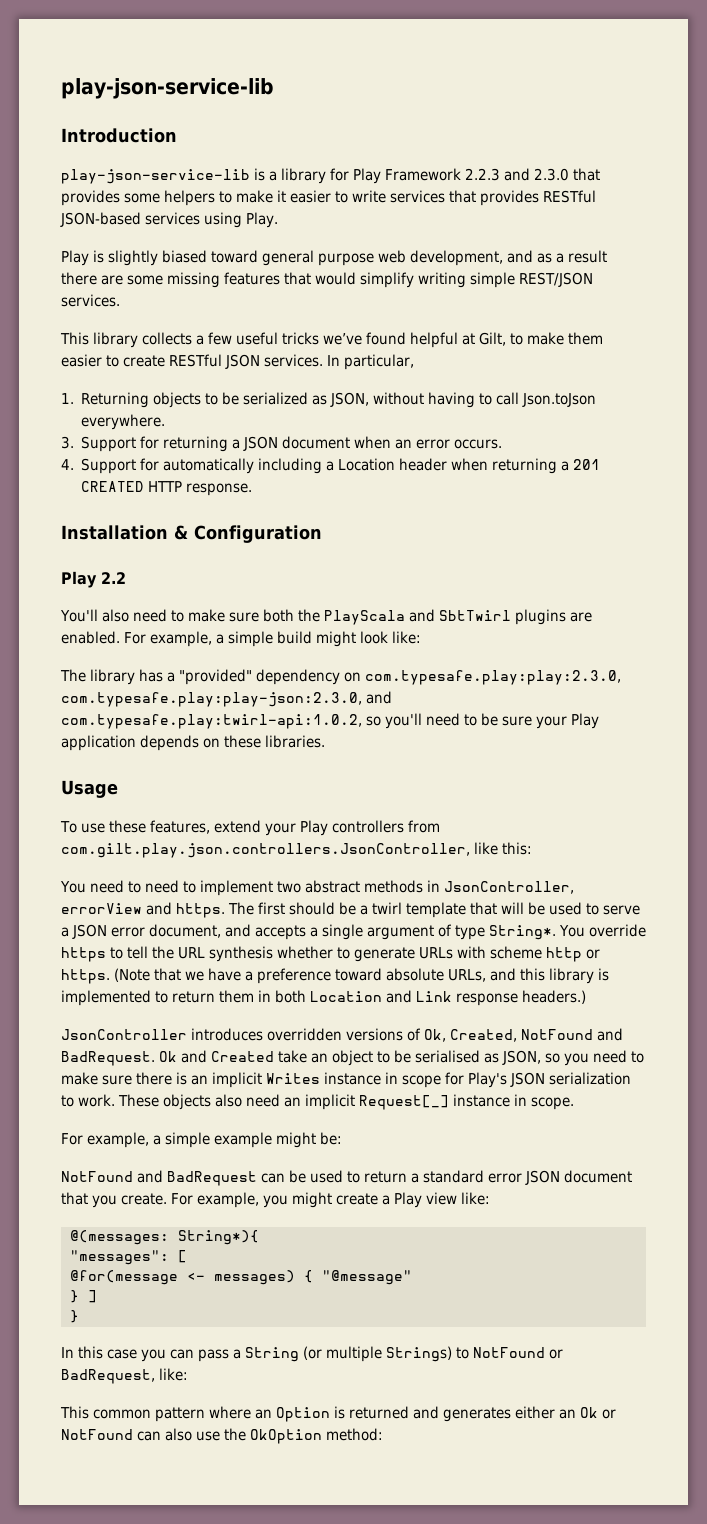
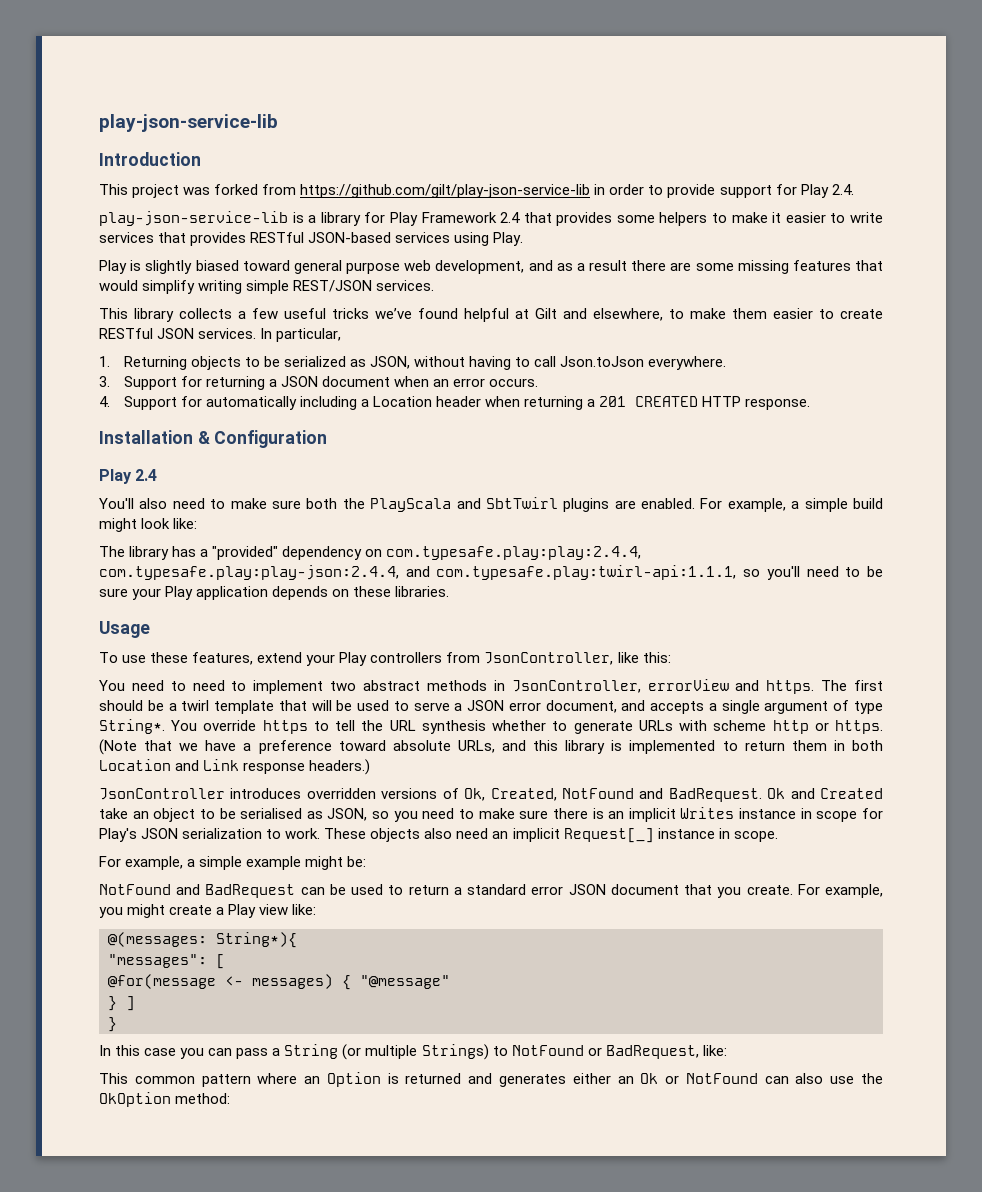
+ This project was forked from https://github.com/gilt/play-json-service-lib in order to provide support for Play 2.4.
- play-json-service-lib is a library for Play Framework 2.2.3 and 2.3.0 that provides some helpers to make it easier to write services that provides RESTful JSON-based services using Play.
+ play-json-service-lib is a library for Play Framework 2.4 that provides some helpers to make it easier to write services that provides RESTful JSON-based services using Play.
- This library collects a few useful tricks we’ve found helpful at Gilt, to make them easier to create RESTful JSON services.
+ This library collects a few useful tricks we’ve found helpful at Gilt and elsewhere, to make them easier to create RESTful JSON services.
- Play 2.2
+ Play 2.4
- The library has a "provided" dependency on com.typesafe.play:play:2.3.0, com.typesafe.play:play-json:2.3.0, and com.typesafe.play:twirl-api:1.0.2, so you'll need to be sure your Play application depends on these libraries.
+ The library has a "provided" dependency on com.typesafe.play:play:2.4.4, com.typesafe.play:play-json:2.4.4, and com.typesafe.play:twirl-api:1.1.1, so you'll need to be sure your Play application depends on these libraries.
- To use these features, extend your Play controllers from com.gilt.play.json.controllers.JsonController, like this:
+ To use these features, extend your Play controllers from JsonController, like this:

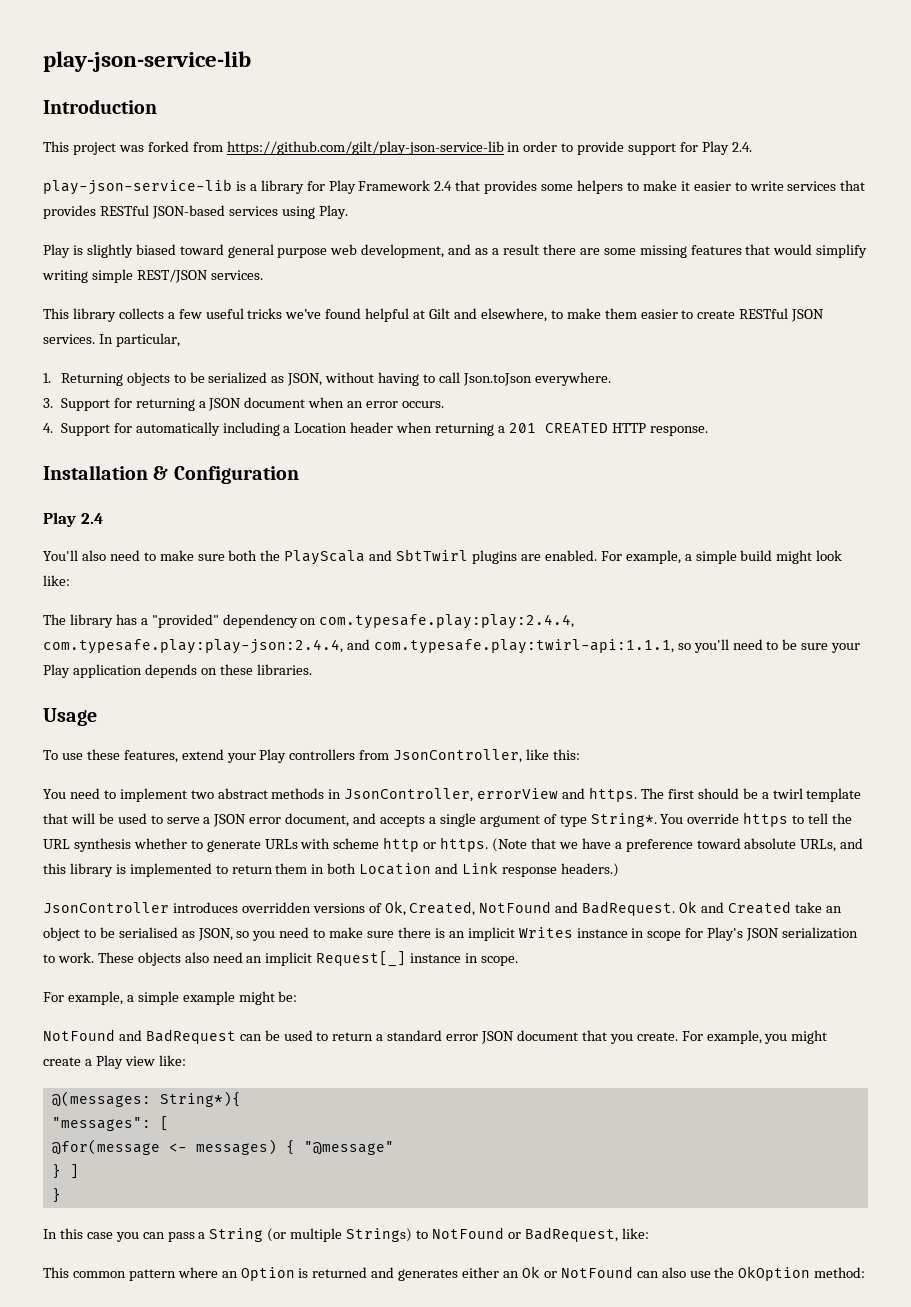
- You need to need to implement two abstract methods in JsonController, errorView and https.
+ You need to implement two abstract methods in JsonController, errorView and https.

